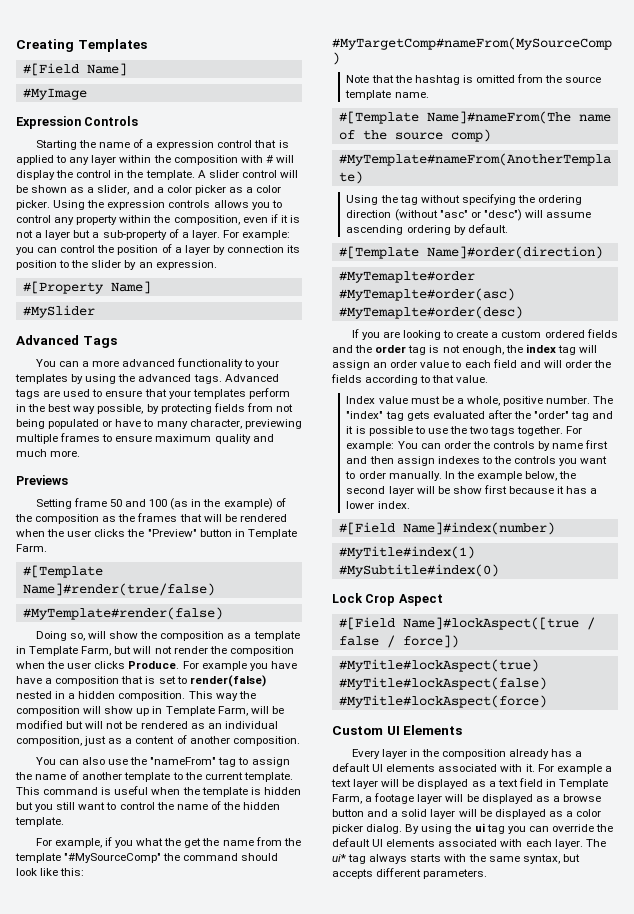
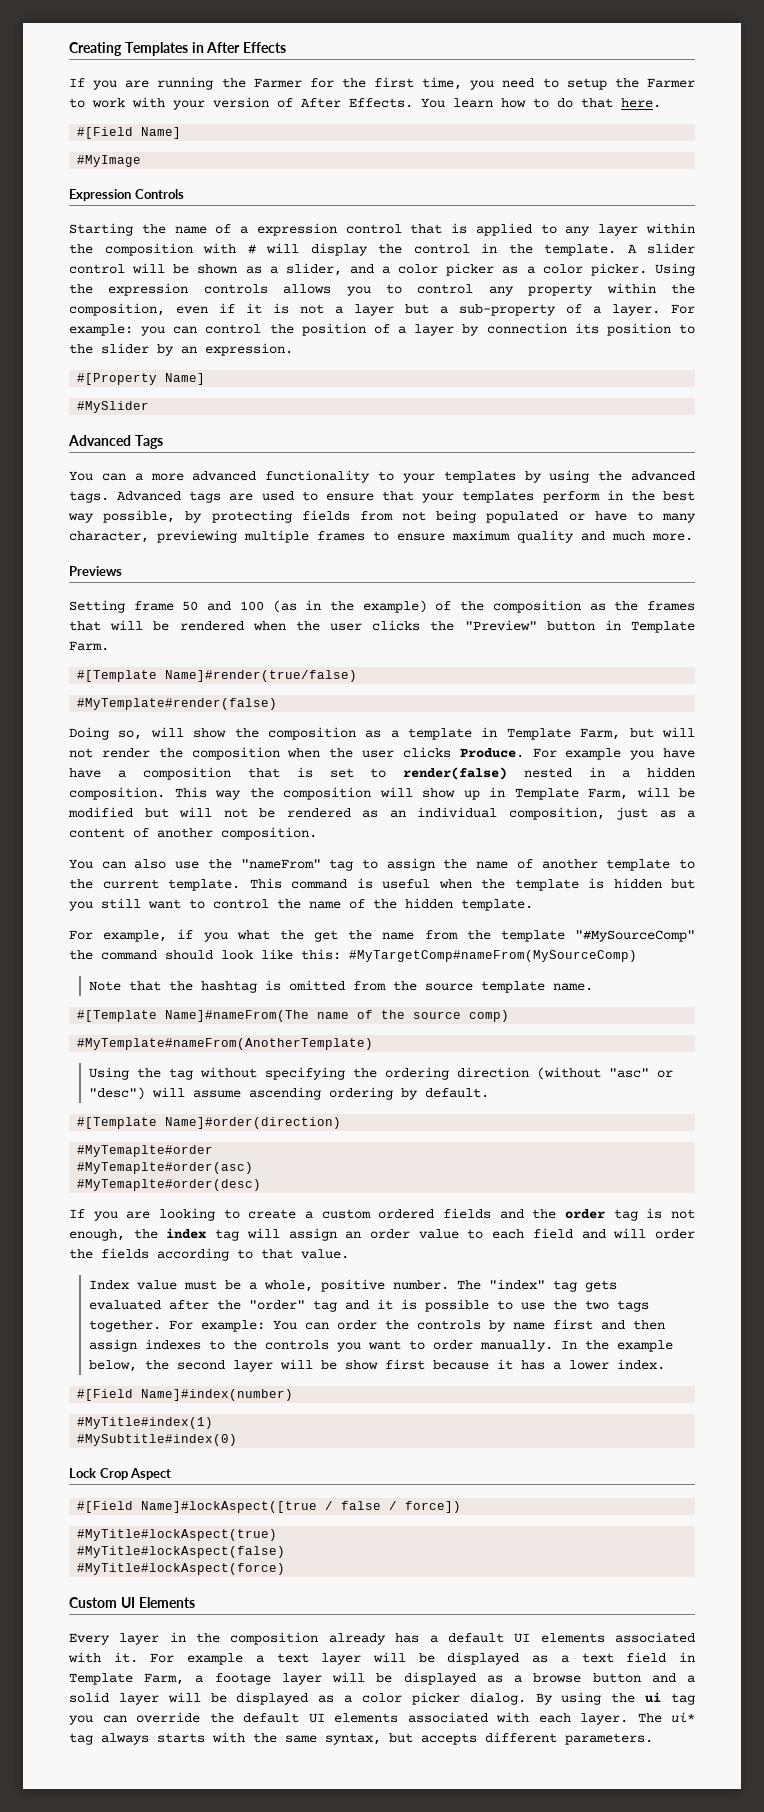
- Creating Templates
+ Creating Templates in After Effects
+ If you are running the Farmer for the first time, you need to setup the Farmer to work with your version of After Effects. You learn how to do that here.

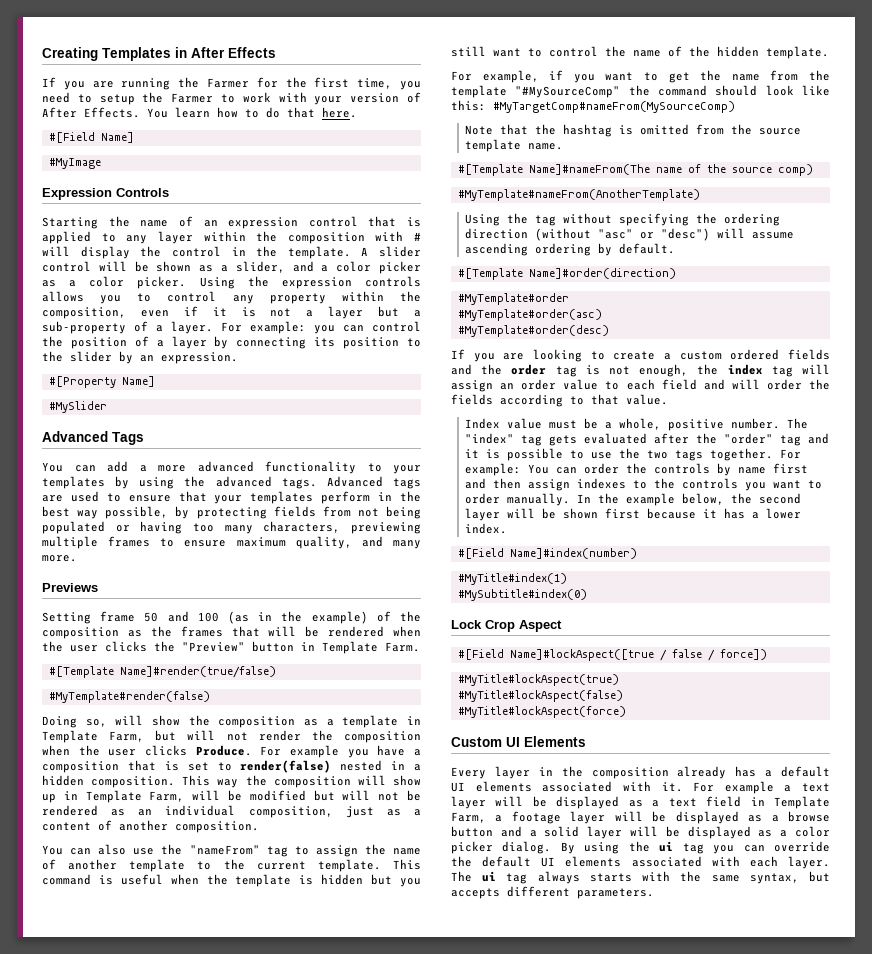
- Starting the name of a expression control that is applied to any layer within the composition with # will display the control in the template.
+ Starting the name of an expression control that is applied to any layer within the composition with # will display the control in the template.
- For example: you can control the position of a layer by connection its position to the slider by an expression.
+ For example: you can control the position of a layer by connecting its position to the slider by an expression.
- You can a more advanced functionality to your templates by using the advanced tags.
+ You can add a more advanced functionality to your templates by using the advanced tags.
- Advanced tags are used to ensure that your templates perform in the best way possible, by protecting fields from not being populated or have to many character, previewing multiple frames to ensure maximum quality and much more.
+ Advanced tags are used to ensure that your templates perform in the best way possible, by protecting fields from not being populated or having too many characters, previewing multiple frames to ensure maximum quality, and many more.
- For example you have have a composition that is set to render(false) nested in a hidden composition.
+ For example you have a composition that is set to render(false) nested in a hidden composition.
- For example, if you what the get the name from the template "#MySourceComp" the command should look like this: #MyTargetComp#nameFrom(MySourceComp)
+ For example, if you want to get the name from the template "#MySourceComp" the command should look like this: #MyTargetComp#nameFrom(MySourceComp)
- #MyTemaplte#order
- #MyTemaplte#order(asc)
- #MyTemaplte#order(desc)
+ #MyTemplate#order
+ #MyTemplate#order(asc)
+ #MyTemplate#order(desc)
- In the example below, the second layer will be show first because it has a lower index.
+ In the example below, the second layer will be shown first because it has a lower index.
- The ui* tag always starts with the same syntax, but accepts different parameters.
+ The ui tag always starts with the same syntax, but accepts different parameters.

